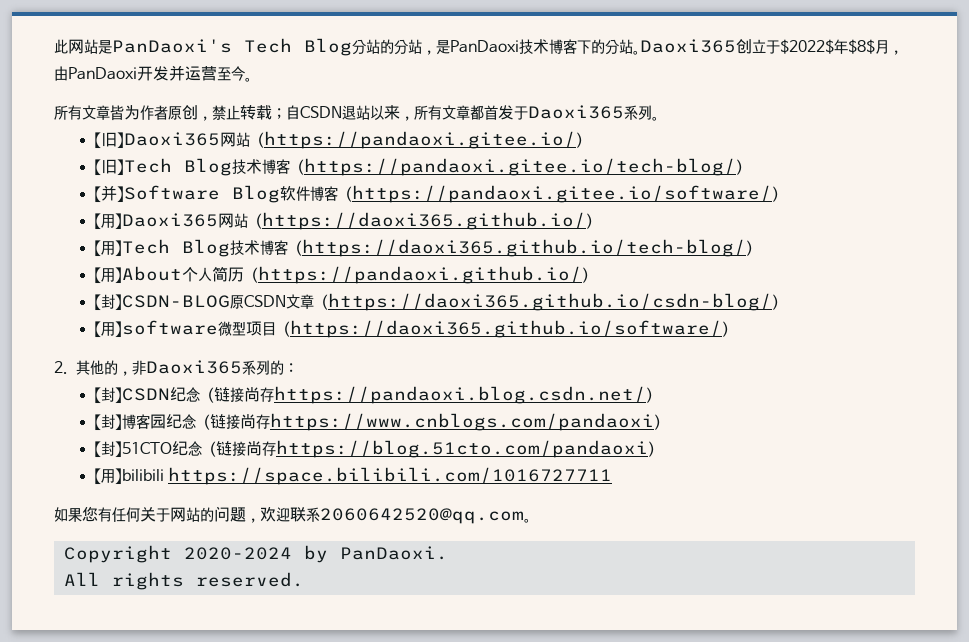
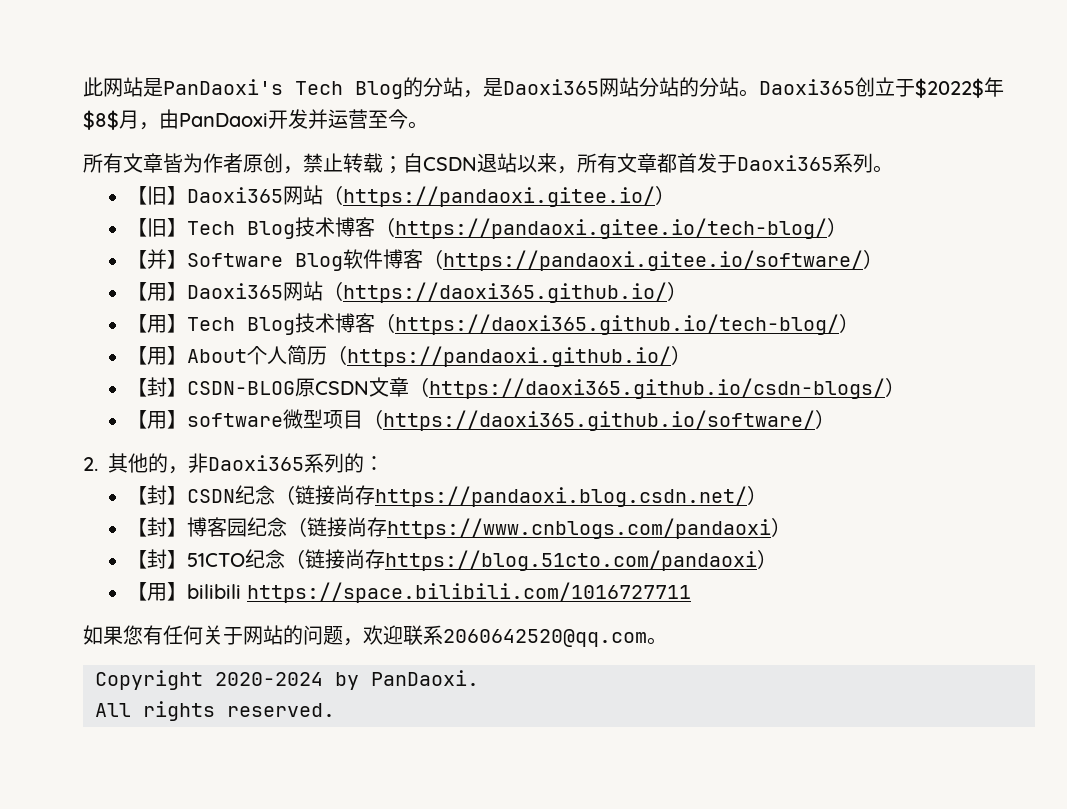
- 此网站是PanDaoxi's Tech Blog分站的分站，是PanDaoxi技术博客下的分站。
+ 此网站是PanDaoxi's Tech Blog的分站，是Daoxi365网站分站的分站。
- 【封】CSDN-BLOG原CSDN文章（https://daoxi365.github.io/csdn-blog/）
+ 【封】CSDN-BLOG原CSDN文章（https://daoxi365.github.io/csdn-blogs/）

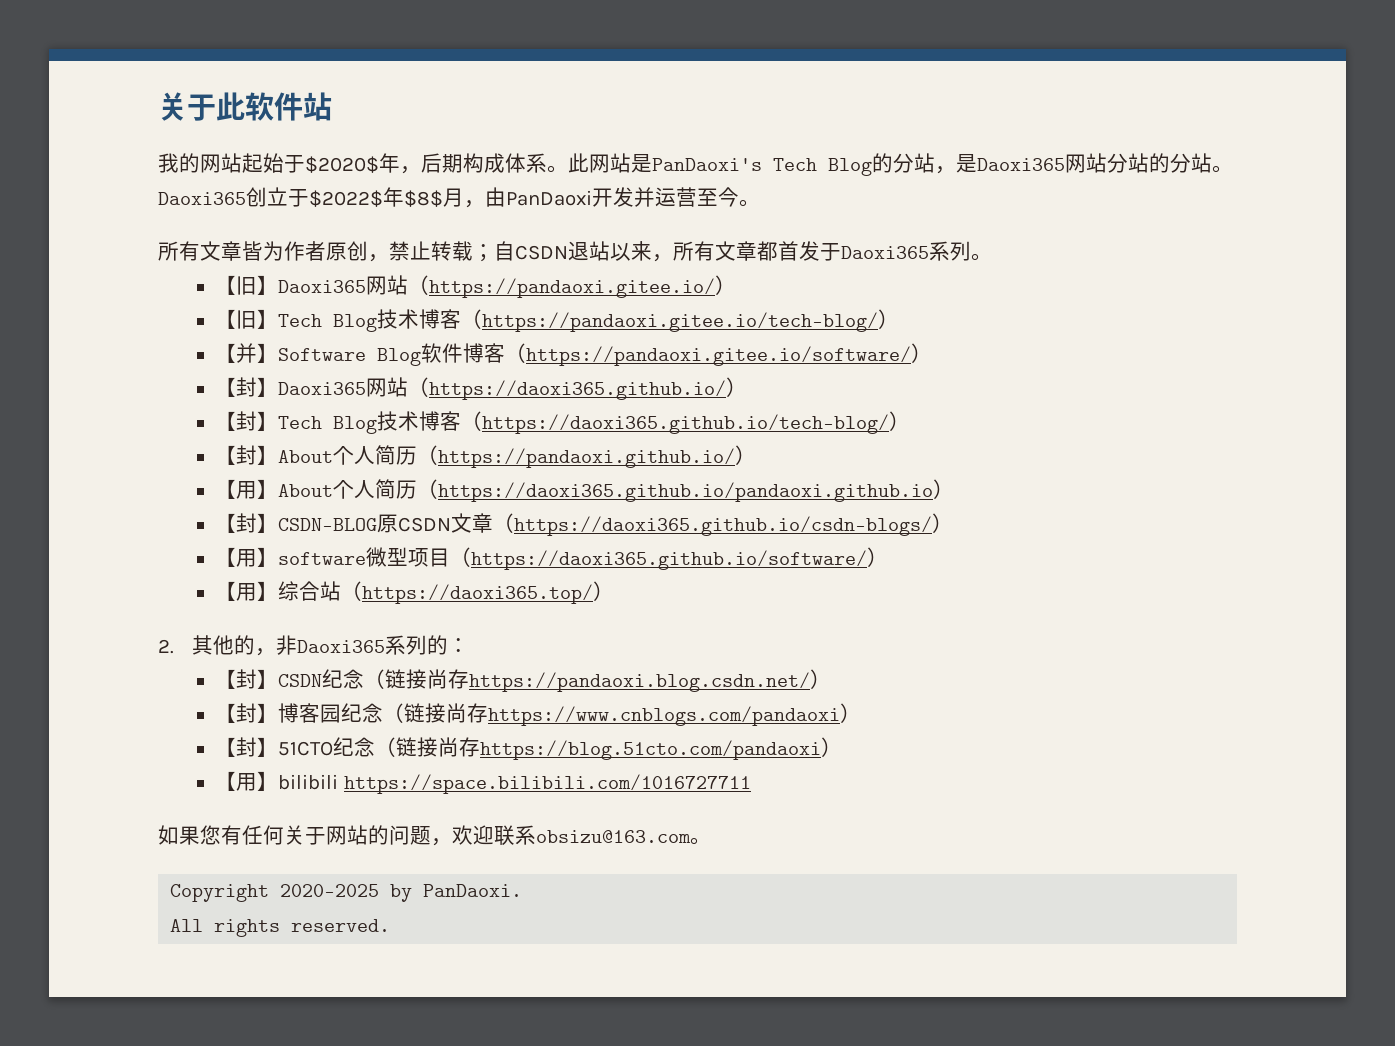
+ 关于此软件站
+ 我的网站起始于$2020$年，后期构成体系。
- 【用】Daoxi365网站（https://daoxi365.github.io/）
+ 【封】Daoxi365网站（https://daoxi365.github.io/）
- 【用】Tech Blog技术博客（https://daoxi365.github.io/tech-blog/）
+ 【封】Tech Blog技术博客（https://daoxi365.github.io/tech-blog/）
+ 【封】About个人简历（https://pandaoxi.github.io/）
- 【用】About个人简历（https://pandaoxi.github.io/）
+ 【用】About个人简历（https://daoxi365.github.io/pandaoxi.github.io）
+ 【用】综合站（https://daoxi365.top/）
- 如果您有任何关于网站的问题，欢迎联系2060642520@qq.com。
+ 如果您有任何关于网站的问题，欢迎联系obsizu@163.com。
- Copyright 2020-2024 by PanDaoxi.
+ Copyright 2020-2025 by PanDaoxi.

